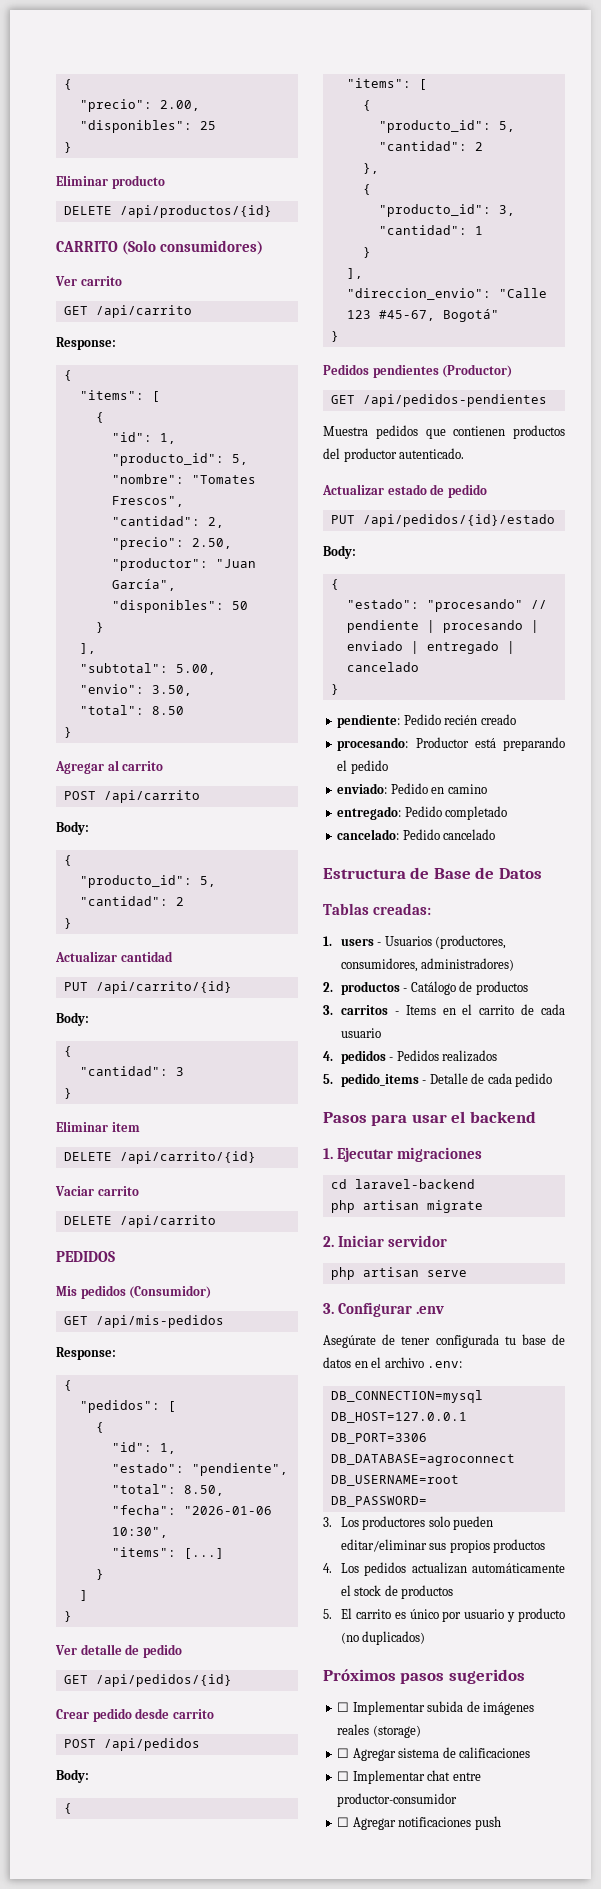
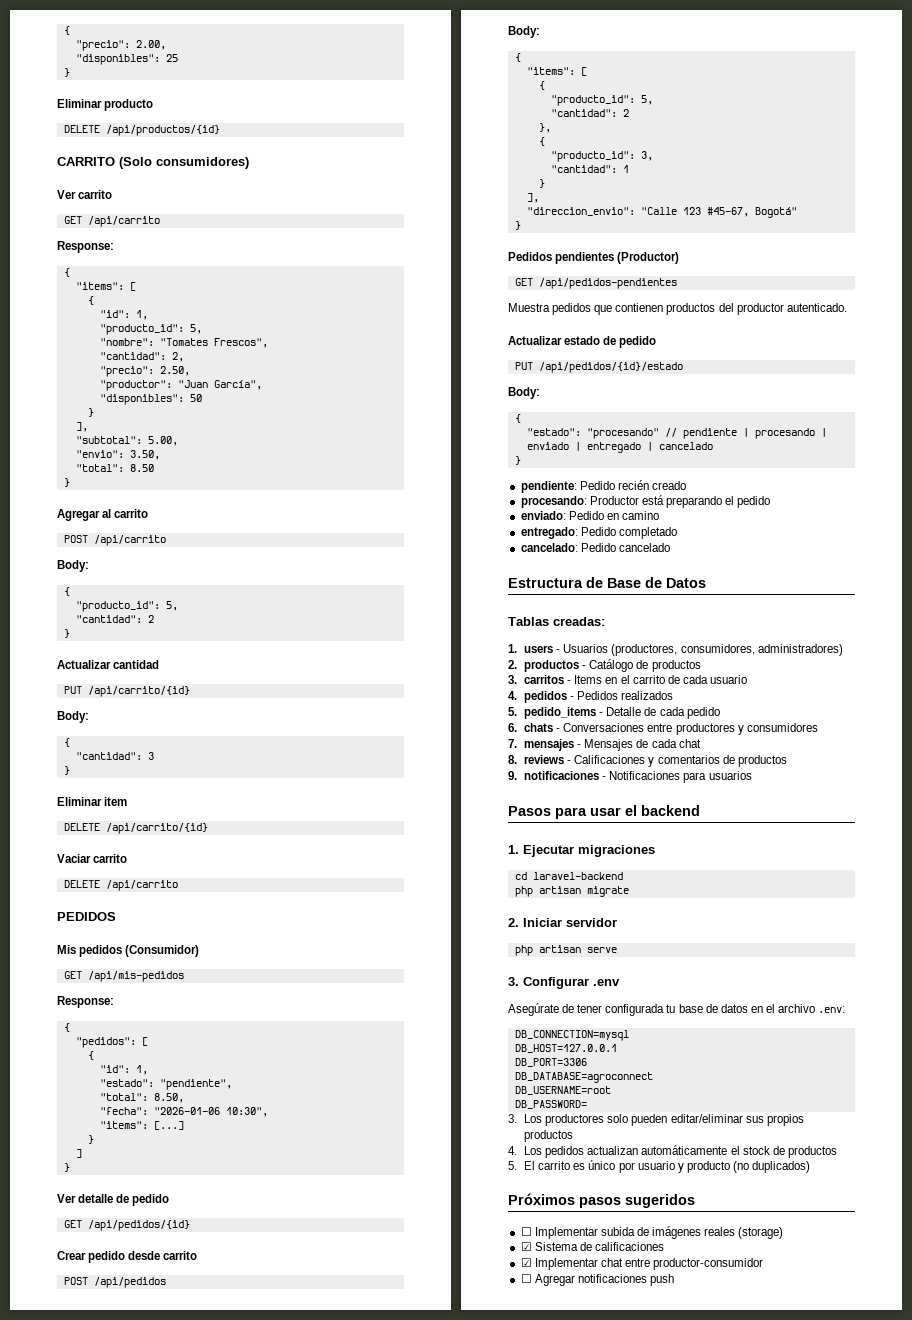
+ 6. chats - Conversaciones entre productores y consumidores
+ 7. mensajes - Mensajes de cada chat
+ 8. reviews - Calificaciones y comentarios de productos
+ 9. notificaciones - Notificaciones para usuarios
- ☐ Agregar sistema de calificaciones
+ ☑ Sistema de calificaciones
- ☐ Implementar chat entre productor-consumidor
+ ☑ Implementar chat entre productor-consumidor

